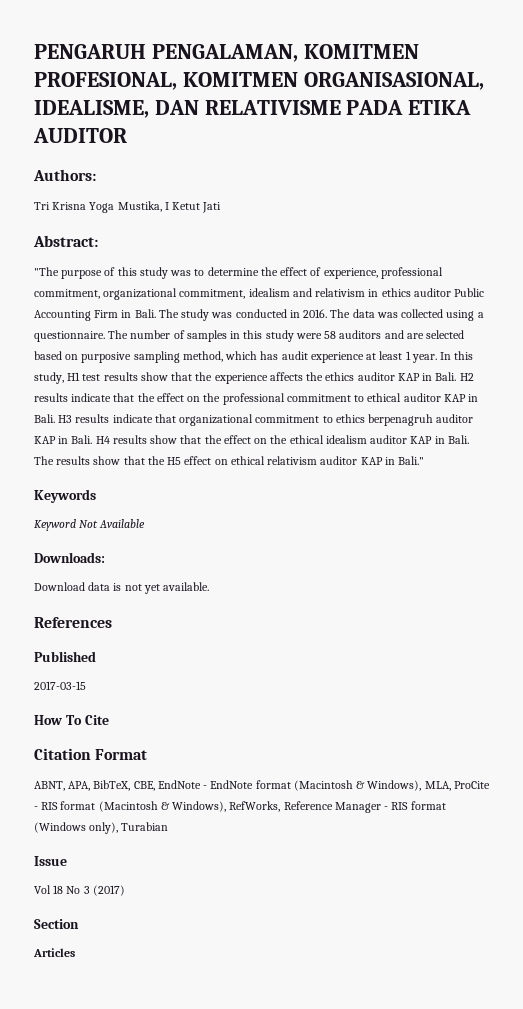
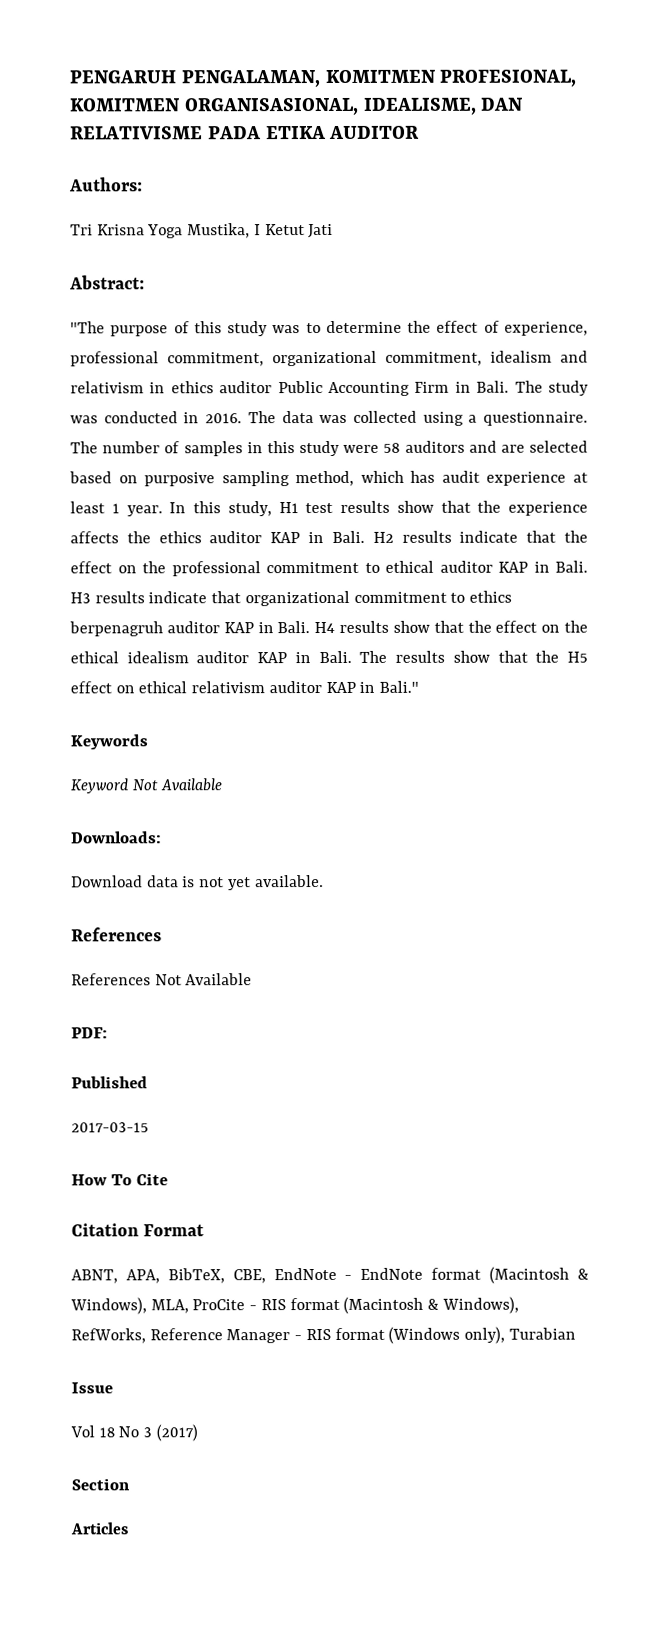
+ References Not Available
+ PDF:

